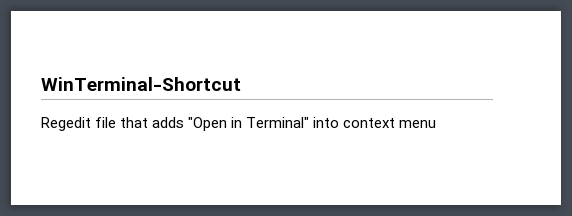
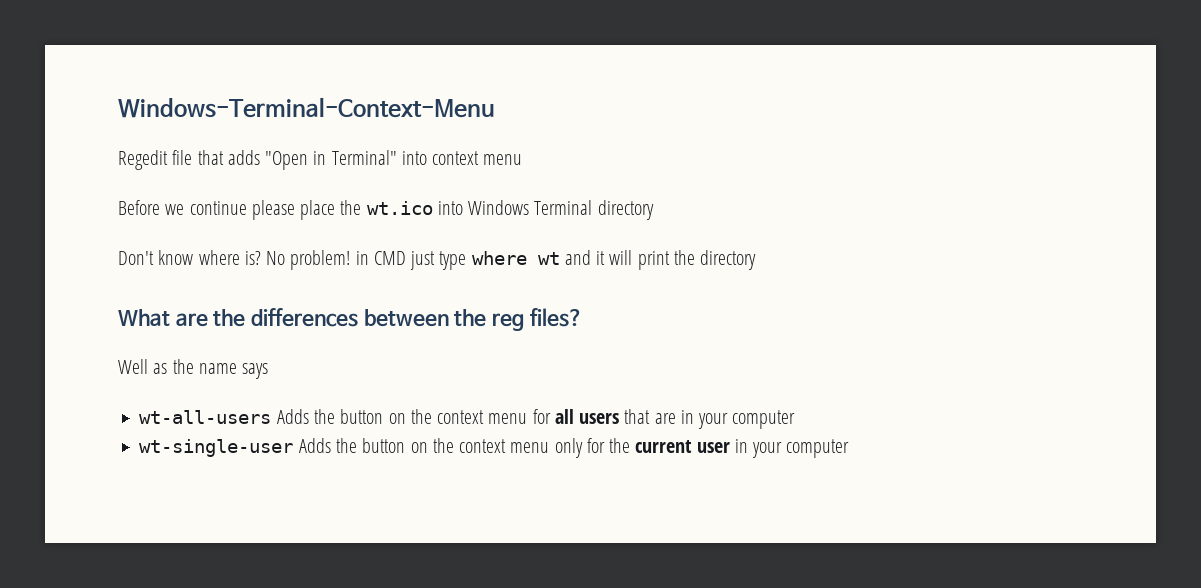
- WinTerminal-Shortcut
+ Windows-Terminal-Context-Menu
+ Before we continue please place the wt.ico into Windows Terminal directory
+ Don't know where is? No problem! in CMD just type where wt and it will print the directory
+ What are the differences between the reg files?
+ Well as the name says
+ wt-all-users Adds the button on the context menu for all users that are in your computer
+ wt-single-user Adds the button on the context menu only for the current user in your computer

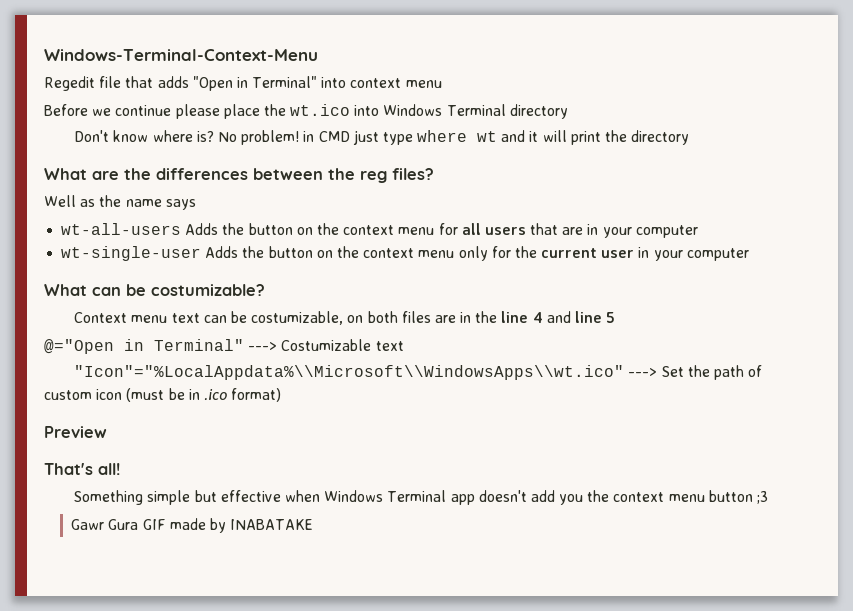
+ What can be costumizable?
+ Context menu text can be costumizable, on both files are in the line 4 and line 5
+ @="Open in Terminal" ---> Costumizable text
+ "Icon"="%LocalAppdata%\\Microsoft\\WindowsApps\\wt.ico" ---> Set the path of custom icon (must be in .ico format)
+ Preview
+ That's all!
+ Something simple but effective when Windows Terminal app doesn't add you the context menu button ;3
+ Gawr Gura GIF made by INABATAKE

